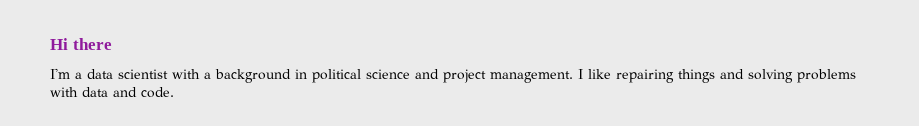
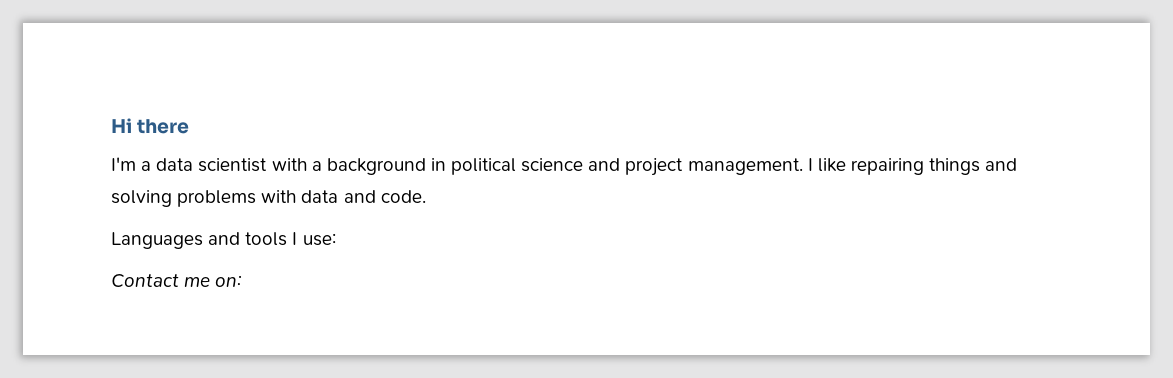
+ Languages and tools I use:
+ Contact me on:

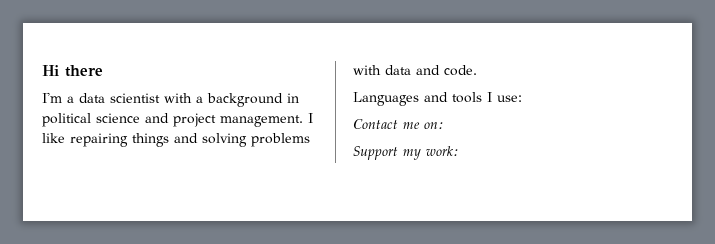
+ Support my work:

